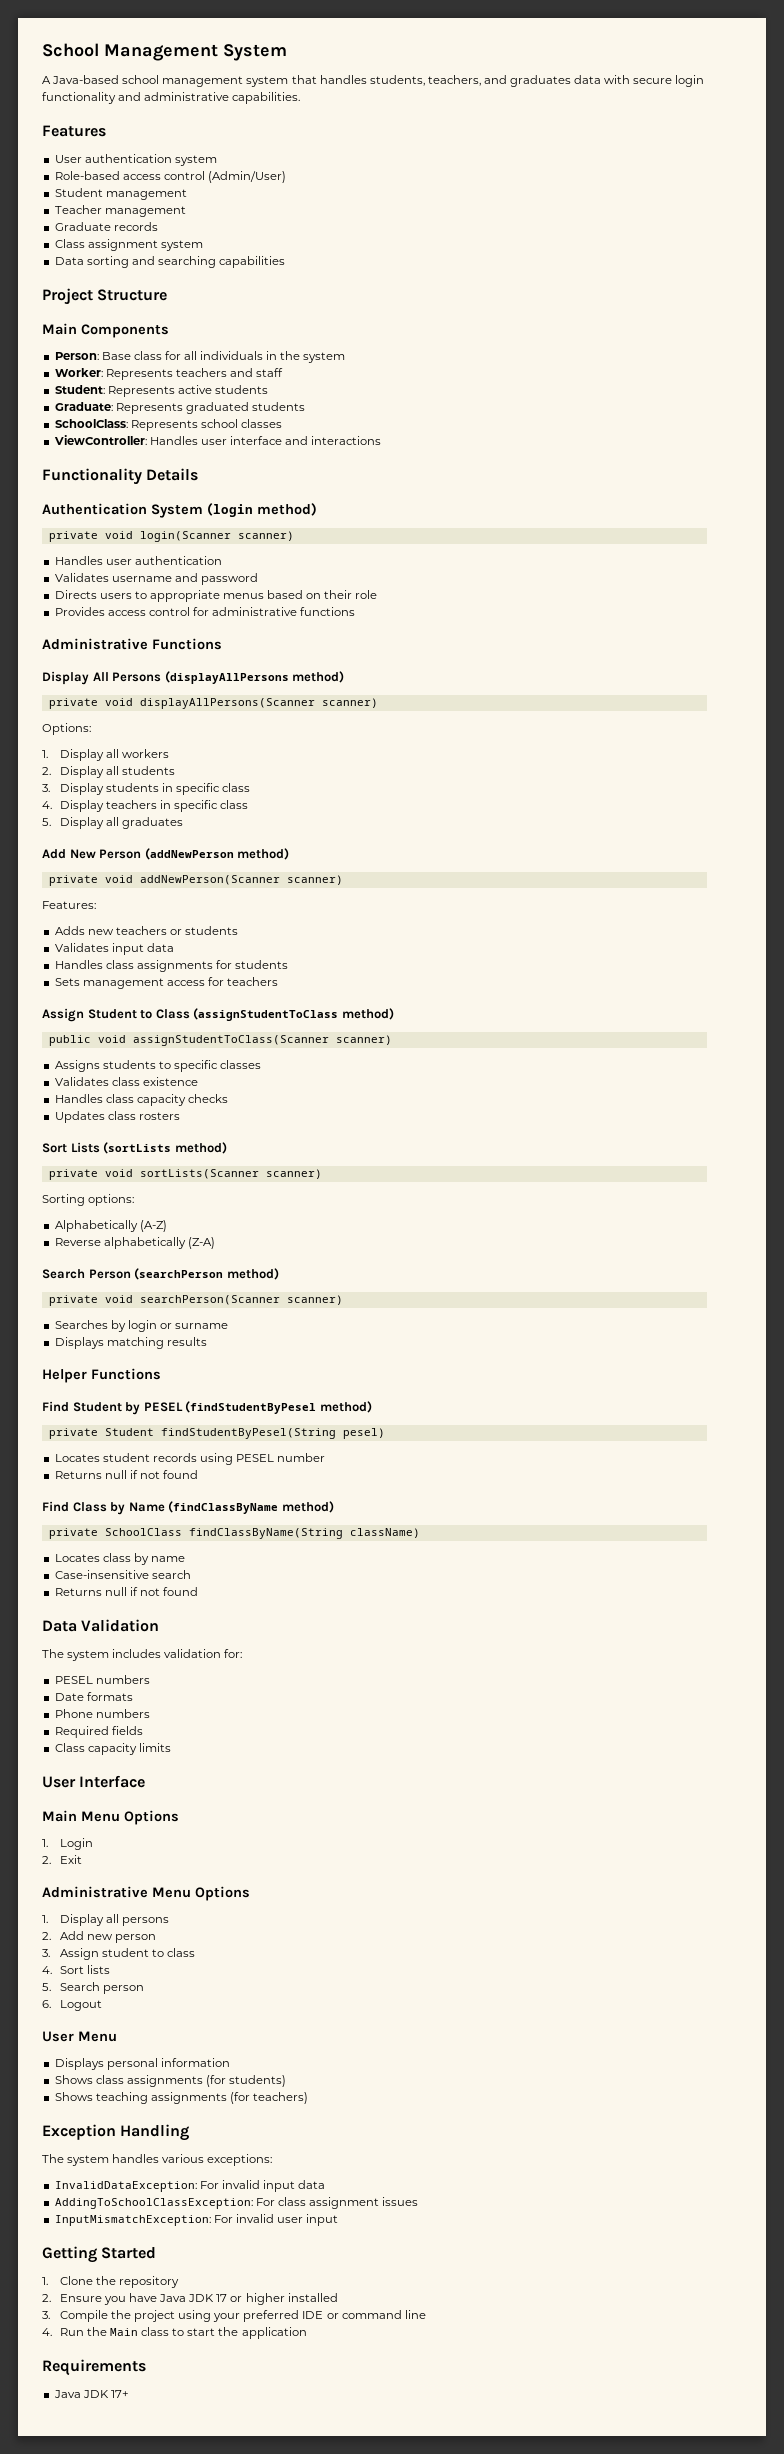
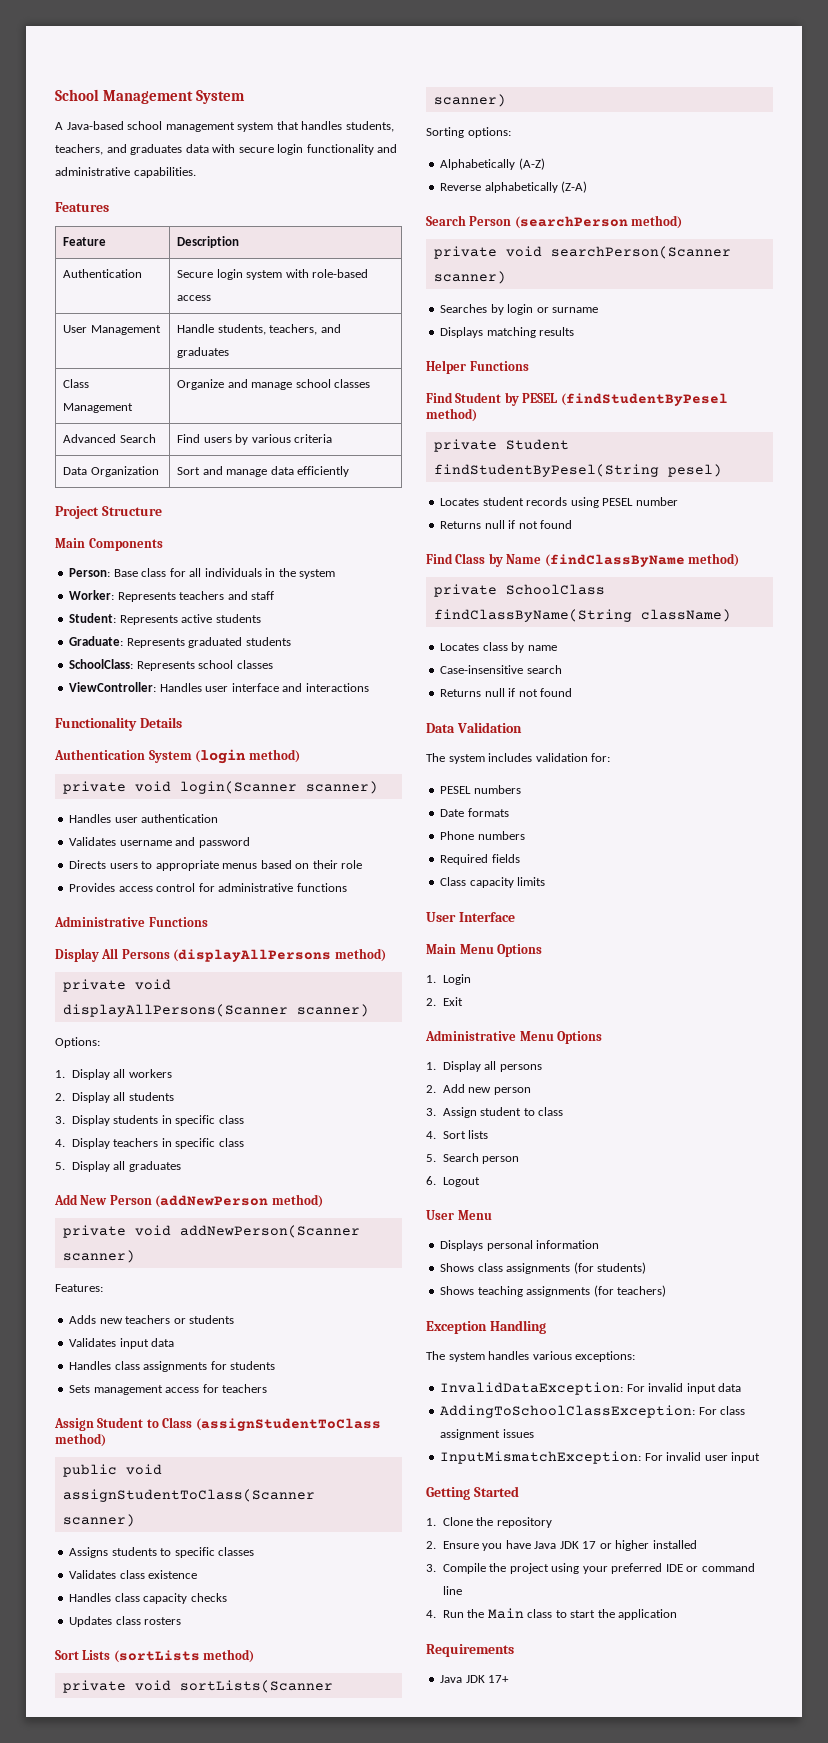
- User authentication system
- Role-based access control (Admin/User)
- Student management
- Teacher management
- Graduate records
- Class assignment system
- Data sorting and searching capabilities
+ Feature | Description
+ Authentication | Secure login system with role-based access
+ User Management | Handle students, teachers, and graduates
+ Class Management | Organize and manage school classes
+ Advanced Search | Find users by various criteria
+ Data Organization | Sort and manage data efficiently

